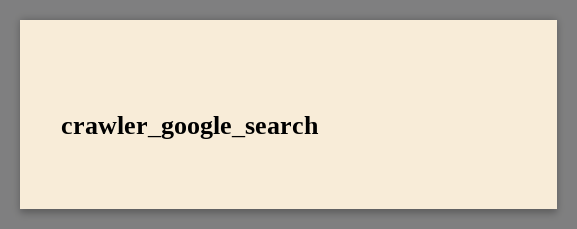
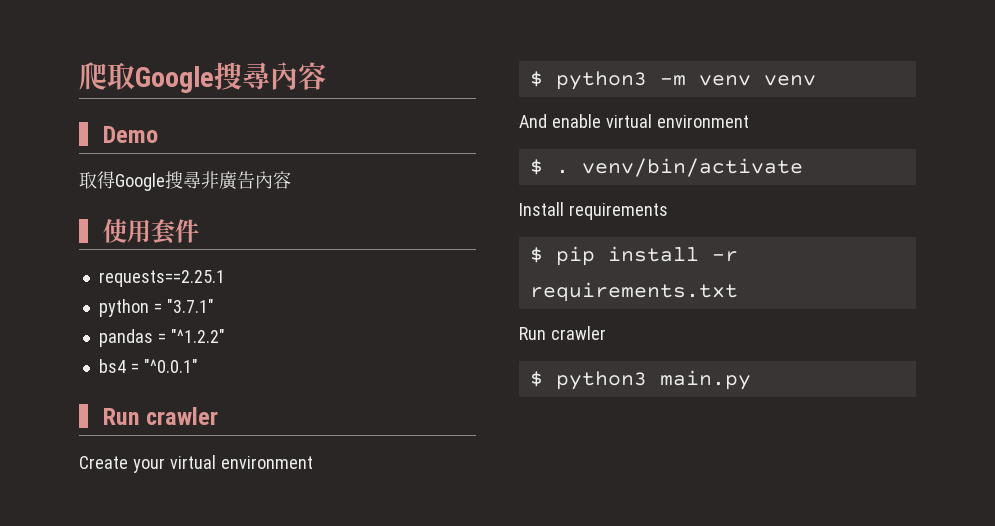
- crawler_google_search
+ 爬取Google搜尋內容
+ ▍Demo
+ 取得Google搜尋非廣告內容
+ ▍使用套件
+ requests==2.25.1
+ python = "3.7.1"
+ pandas = "^1.2.2"
+ bs4 = "^0.0.1"
+ ▍Run crawler
+ Create your virtual environment
+ $ python3 -m venv venv
+ And enable virtual environment
+ $ . venv/bin/activate
+ Install requirements
+ $ pip install -r requirements.txt
+ Run crawler
+ $ python3 main.py

